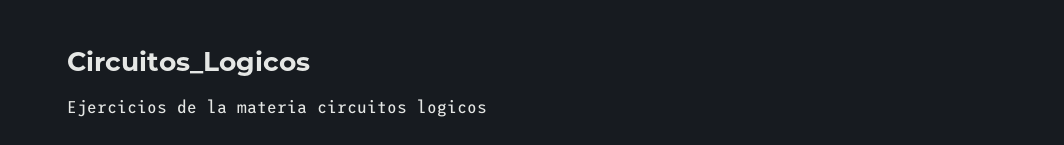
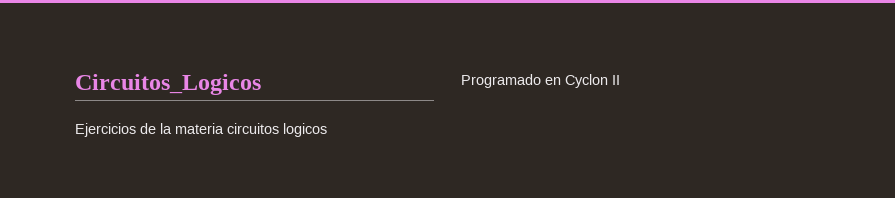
+ Programado en Cyclon II

